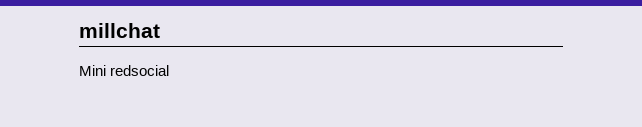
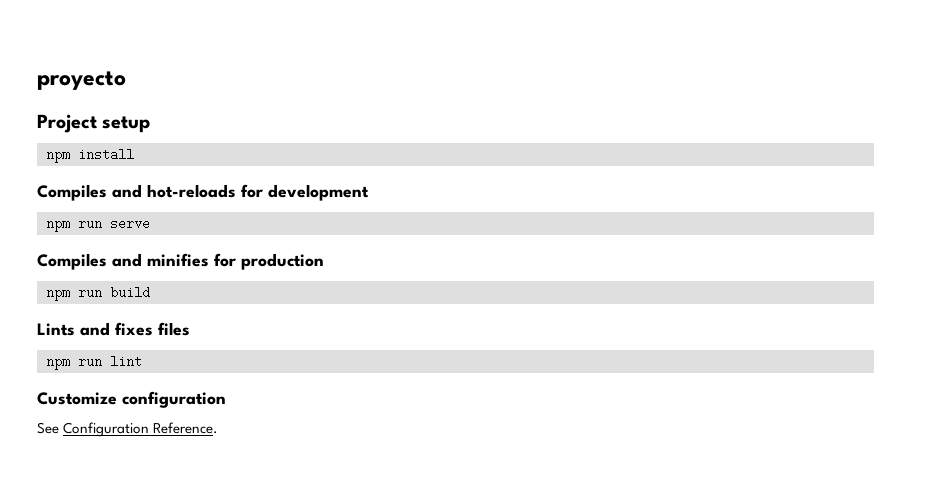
- millchat
- Mini redsocial
+ proyecto
+ Project setup
+ npm install
+ Compiles and hot-reloads for development
+ npm run serve
+ Compiles and minifies for production
+ npm run build
+ Lints and fixes files
+ npm run lint
+ Customize configuration
+ See Configuration Reference.

